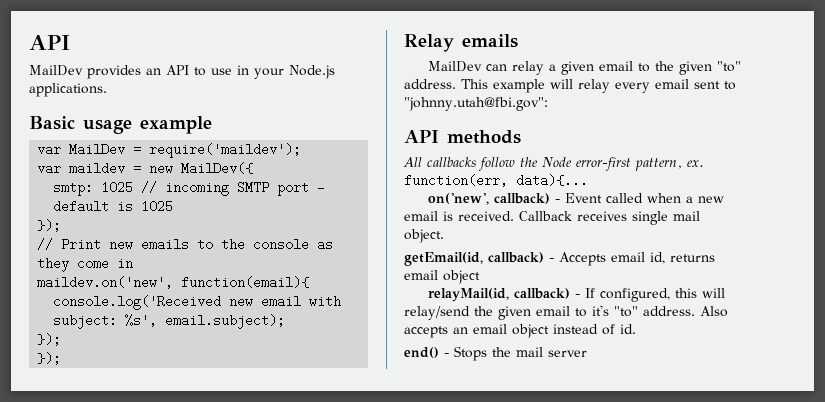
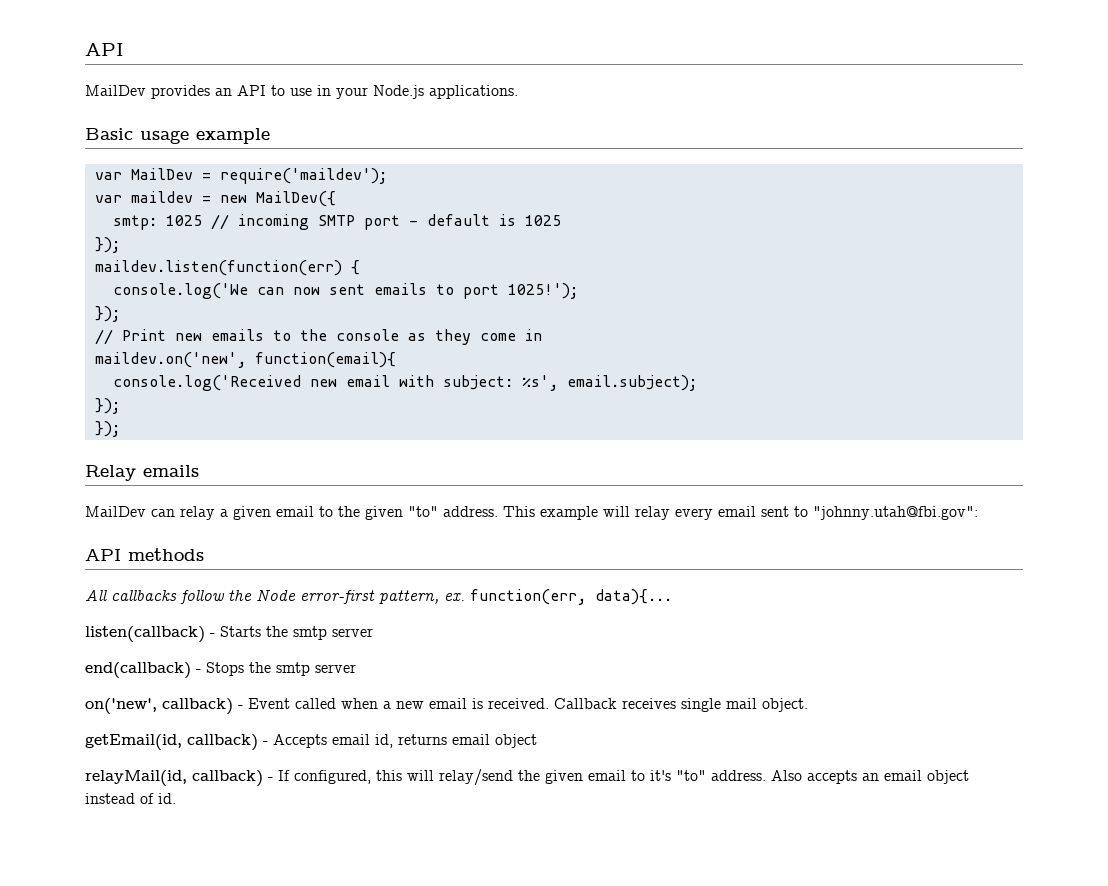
+ maildev.listen(function(err) {
+ console.log('We can now sent emails to port 1025!');
+ });
+ listen(callback) - Starts the smtp server
+ end(callback) - Stops the smtp server
- end() - Stops the mail server

